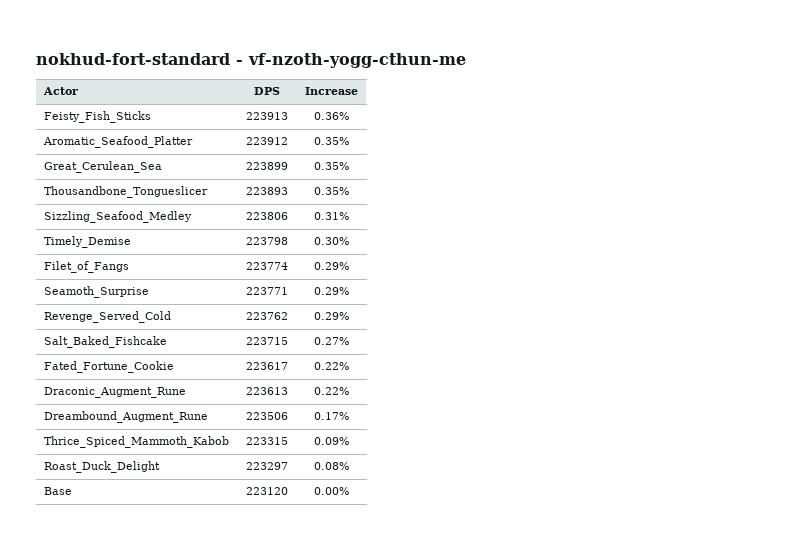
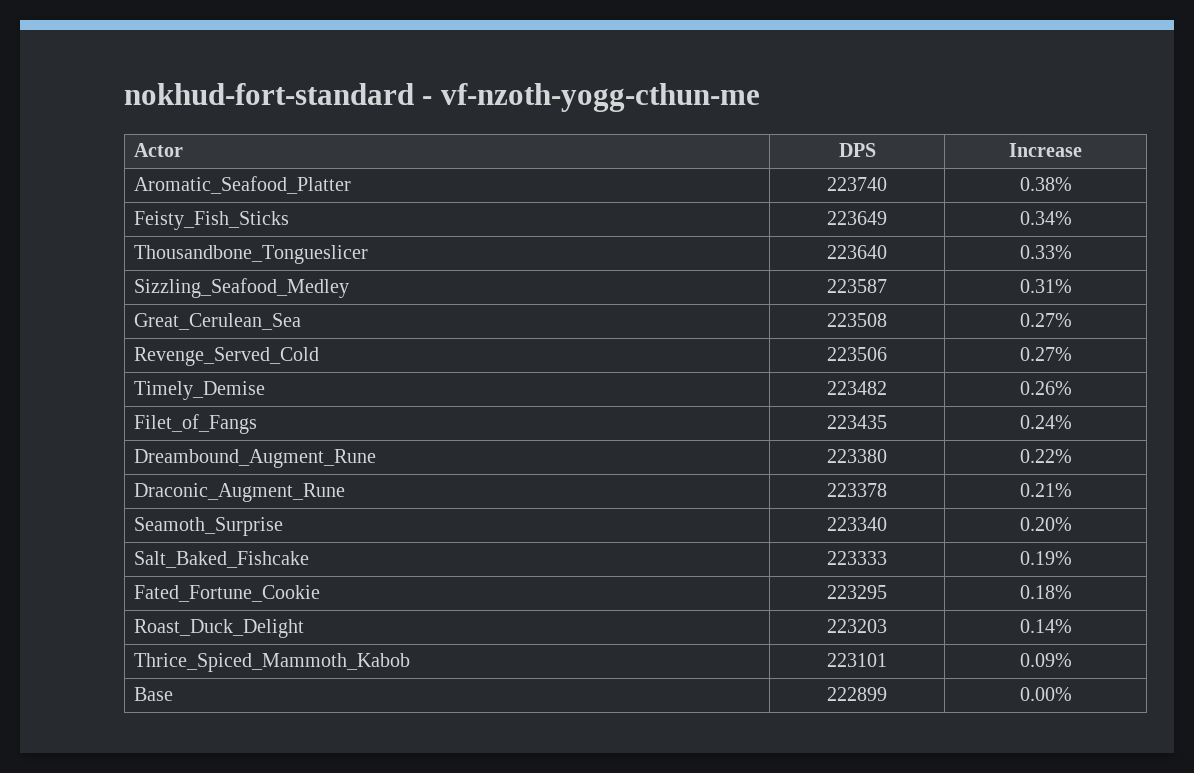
- Feisty_Fish_Sticks | 223913 | 0.36%
- Aromatic_Seafood_Platter | 223912 | 0.35%
- Great_Cerulean_Sea | 223899 | 0.35%
- Thousandbone_Tongueslicer | 223893 | 0.35%
- Sizzling_Seafood_Medley | 223806 | 0.31%
+ Aromatic_Seafood_Platter | 223740 | 0.38%
+ Feisty_Fish_Sticks | 223649 | 0.34%
+ Thousandbone_Tongueslicer | 223640 | 0.33%
+ Sizzling_Seafood_Medley | 223587 | 0.31%
+ Great_Cerulean_Sea | 223508 | 0.27%
+ Revenge_Served_Cold | 223506 | 0.27%
- Timely_Demise | 223798 | 0.30%
+ Timely_Demise | 223482 | 0.26%
- Filet_of_Fangs | 223774 | 0.29%
- Seamoth_Surprise | 223771 | 0.29%
- Revenge_Served_Cold | 223762 | 0.29%
- Salt_Baked_Fishcake | 223715 | 0.27%
- Fated_Fortune_Cookie | 223617 | 0.22%
- Draconic_Augment_Rune | 223613 | 0.22%
- Dreambound_Augment_Rune | 223506 | 0.17%
+ Filet_of_Fangs | 223435 | 0.24%
+ Dreambound_Augment_Rune | 223380 | 0.22%
+ Draconic_Augment_Rune | 223378 | 0.21%
+ Seamoth_Surprise | 223340 | 0.20%
+ Salt_Baked_Fishcake | 223333 | 0.19%
+ Fated_Fortune_Cookie | 223295 | 0.18%
+ Roast_Duck_Delight | 223203 | 0.14%
- Thrice_Spiced_Mammoth_Kabob | 223315 | 0.09%
+ Thrice_Spiced_Mammoth_Kabob | 223101 | 0.09%
- Roast_Duck_Delight | 223297 | 0.08%
- Base | 223120 | 0.00%
+ Base | 222899 | 0.00%

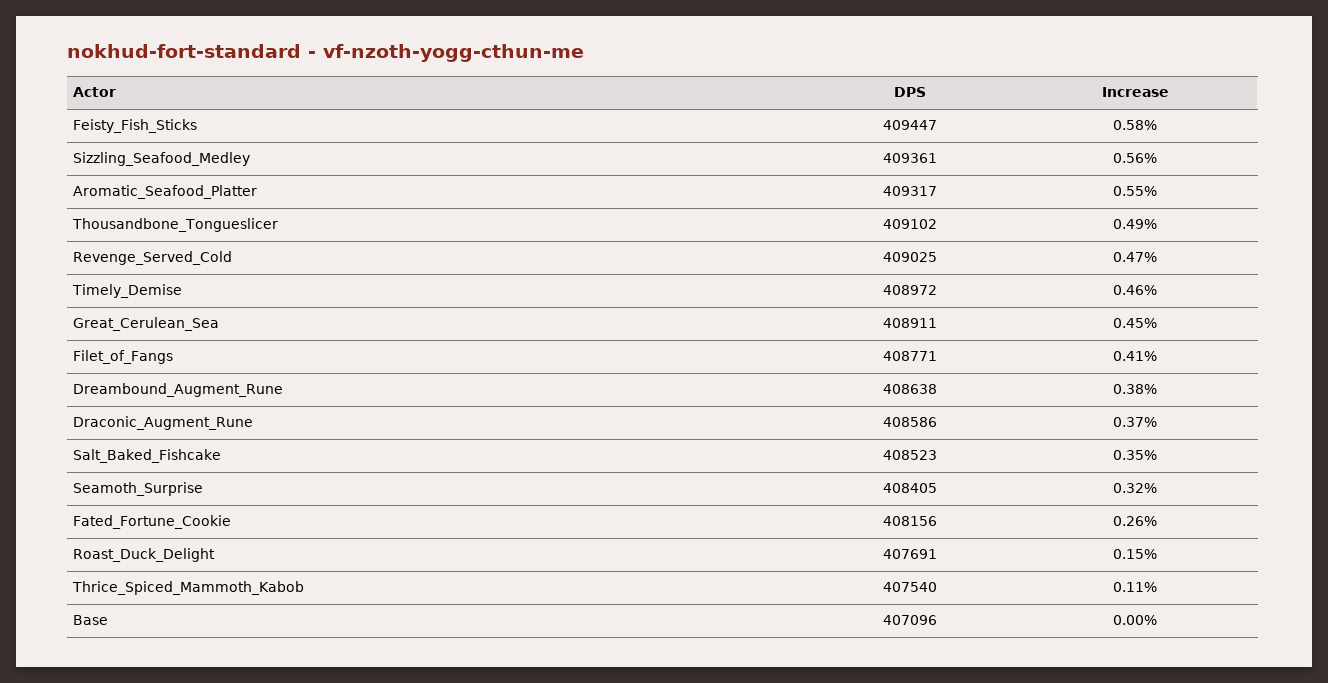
- Aromatic_Seafood_Platter | 223740 | 0.38%
- Feisty_Fish_Sticks | 223649 | 0.34%
- Thousandbone_Tongueslicer | 223640 | 0.33%
- Sizzling_Seafood_Medley | 223587 | 0.31%
- Great_Cerulean_Sea | 223508 | 0.27%
- Revenge_Served_Cold | 223506 | 0.27%
- Timely_Demise | 223482 | 0.26%
- Filet_of_Fangs | 223435 | 0.24%
- Dreambound_Augment_Rune | 223380 | 0.22%
- Draconic_Augment_Rune | 223378 | 0.21%
- Seamoth_Surprise | 223340 | 0.20%
- Salt_Baked_Fishcake | 223333 | 0.19%
- Fated_Fortune_Cookie | 223295 | 0.18%
+ Feisty_Fish_Sticks | 409447 | 0.58%
+ Sizzling_Seafood_Medley | 409361 | 0.56%
+ Aromatic_Seafood_Platter | 409317 | 0.55%
+ Thousandbone_Tongueslicer | 409102 | 0.49%
+ Revenge_Served_Cold | 409025 | 0.47%
+ Timely_Demise | 408972 | 0.46%
+ Great_Cerulean_Sea | 408911 | 0.45%
+ Filet_of_Fangs | 408771 | 0.41%
+ Dreambound_Augment_Rune | 408638 | 0.38%
+ Draconic_Augment_Rune | 408586 | 0.37%
+ Salt_Baked_Fishcake | 408523 | 0.35%
+ Seamoth_Surprise | 408405 | 0.32%
+ Fated_Fortune_Cookie | 408156 | 0.26%
- Roast_Duck_Delight | 223203 | 0.14%
+ Roast_Duck_Delight | 407691 | 0.15%
- Thrice_Spiced_Mammoth_Kabob | 223101 | 0.09%
+ Thrice_Spiced_Mammoth_Kabob | 407540 | 0.11%
- Base | 222899 | 0.00%
+ Base | 407096 | 0.00%

